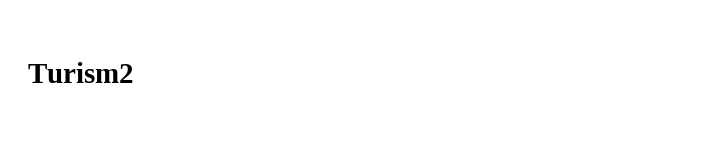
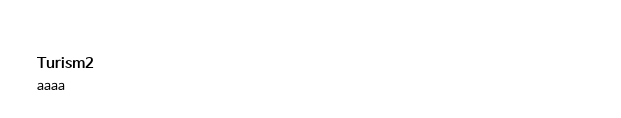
+ aaaa

